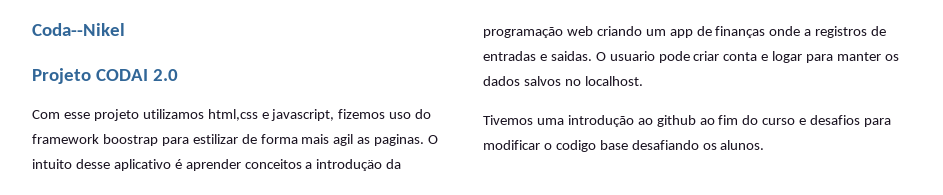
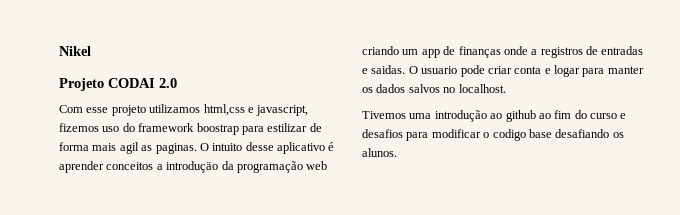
- Coda--Nikel
+ Nikel

